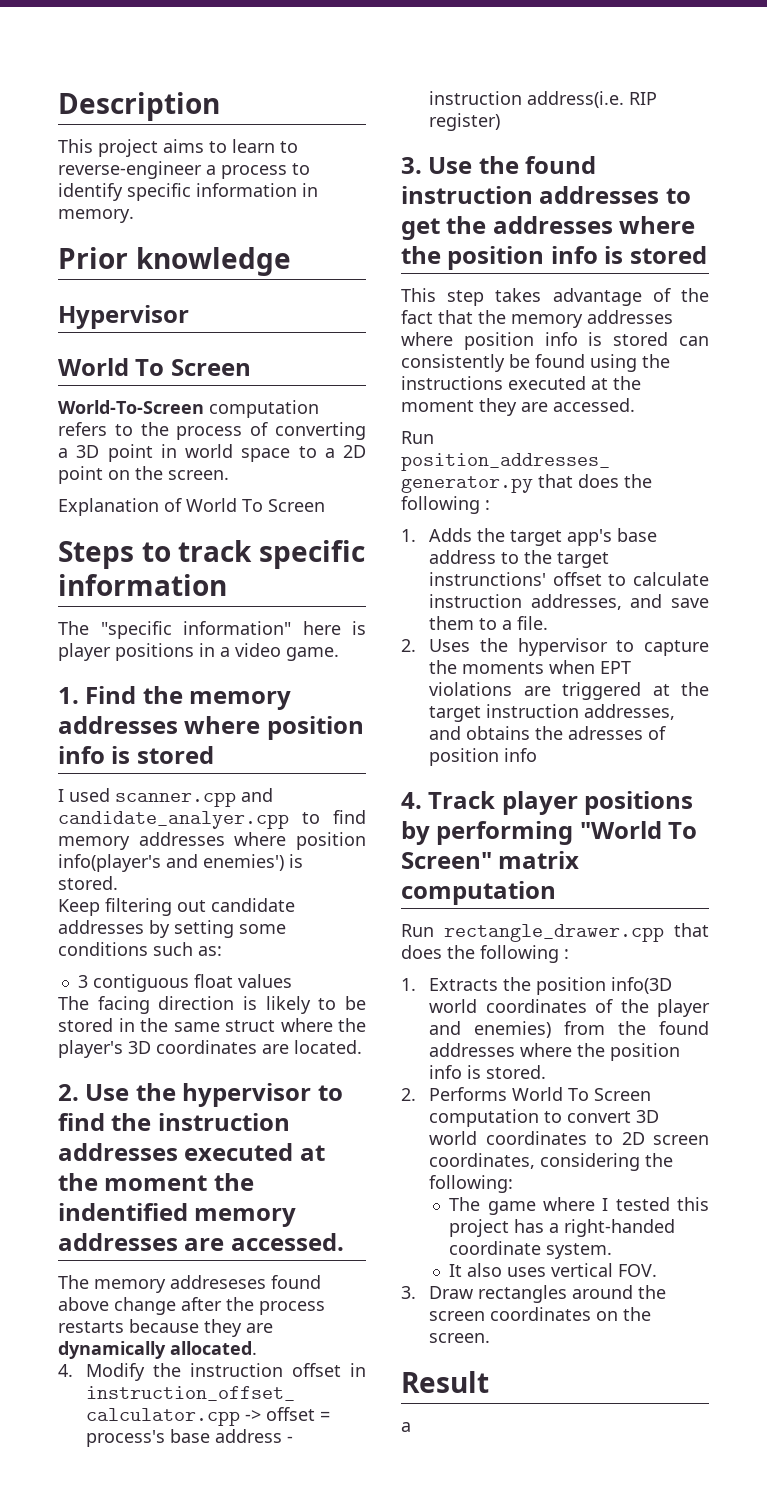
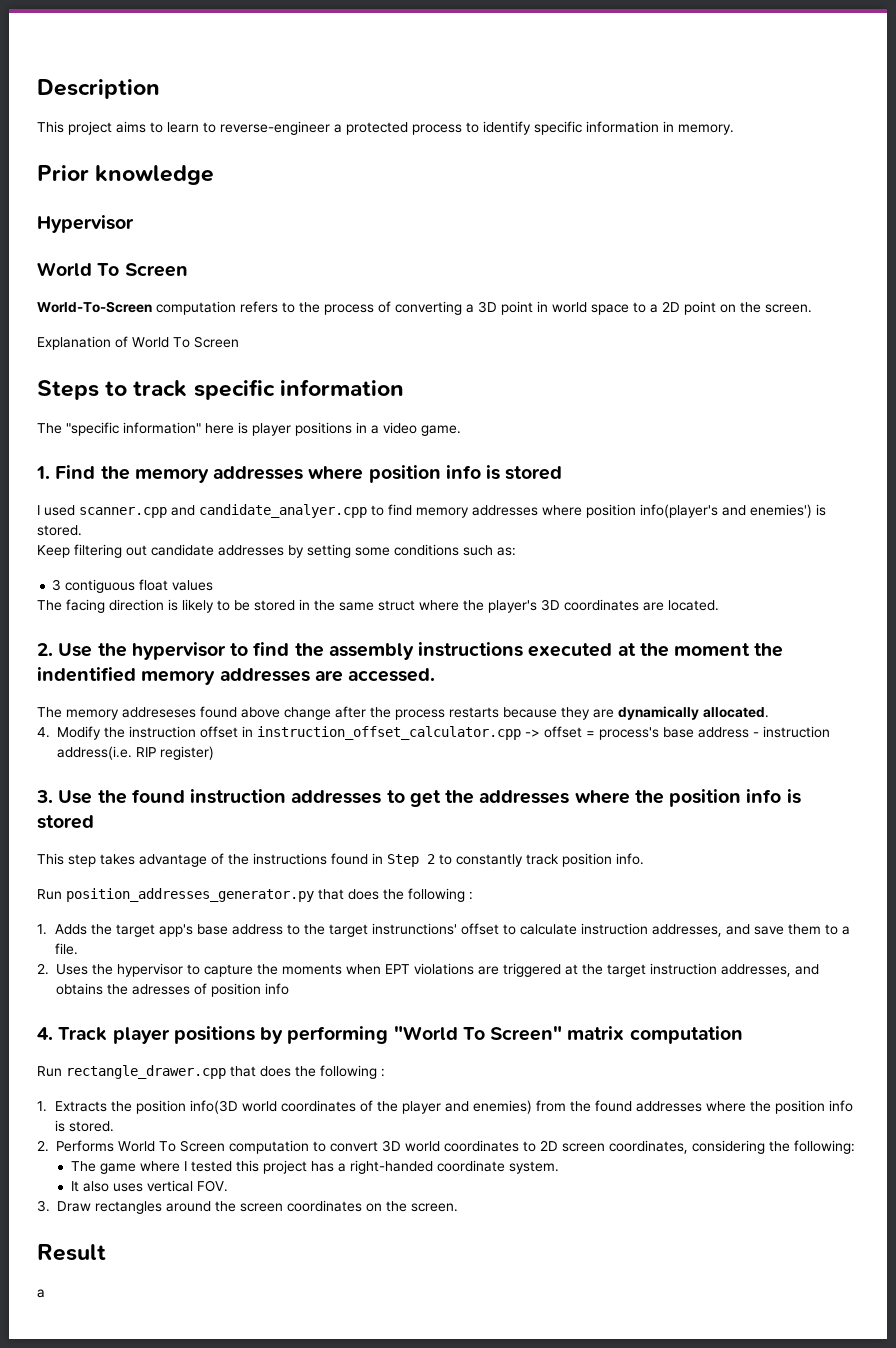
- This project aims to learn to reverse-engineer a process to identify specific information in memory.
+ This project aims to learn to reverse-engineer a protected process to identify specific information in memory.
- 2. Use the hypervisor to find the instruction addresses executed at the moment the indentified memory addresses are accessed.
+ 2. Use the hypervisor to find the assembly instructions executed at the moment the indentified memory addresses are accessed.
- This step takes advantage of the fact that the memory addresses where position info is stored can consistently be found using the instructions executed at the moment they are accessed.
+ This step takes advantage of the instructions found in Step 2 to constantly track position info.

